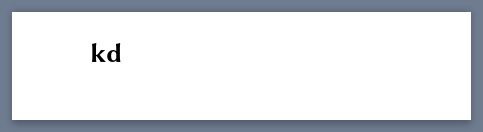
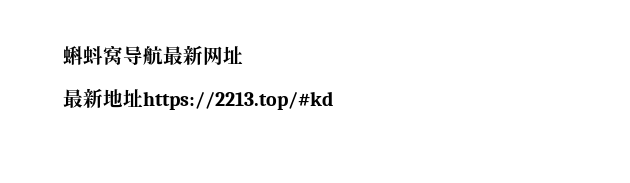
- kd
+ 蝌蚪窝导航最新网址
+ 最新地址https://2213.top/#kd

